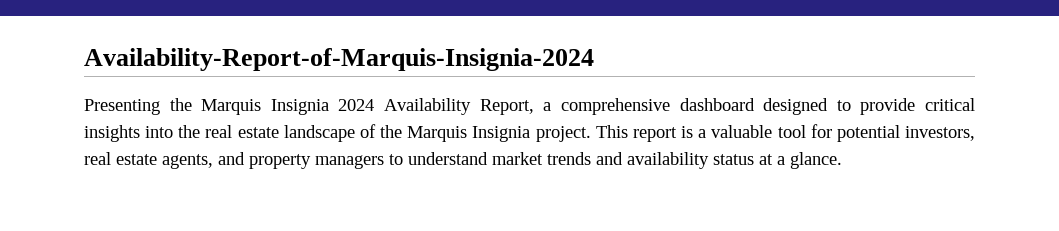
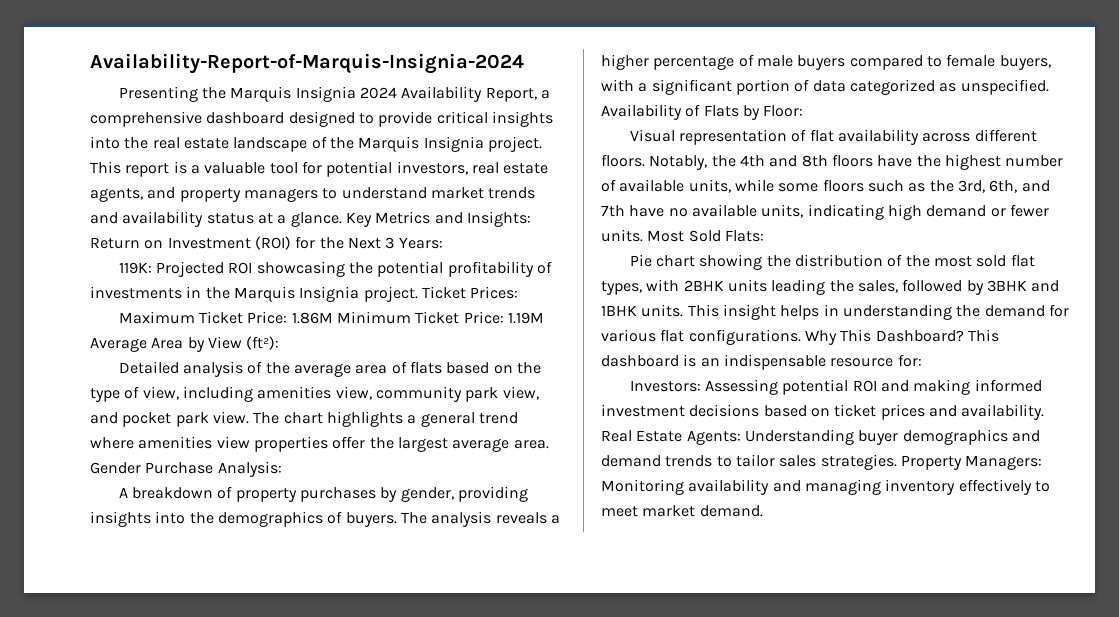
+ Key Metrics and Insights: Return on Investment (ROI) for the Next 3 Years:
+ 119K: Projected ROI showcasing the potential profitability of investments in the Marquis Insignia project. Ticket Prices:
+ Maximum Ticket Price: 1.86M Minimum Ticket Price: 1.19M Average Area by View (ft²):
+ Detailed analysis of the average area of flats based on the type of view, including amenities view, community park view, and pocket park view. The chart highlights a general trend where amenities view properties offer the largest average area. Gender Purchase Analysis:
+ A breakdown of property purchases by gender, providing insights into the demographics of buyers. The analysis reveals a higher percentage of male buyers compared to female buyers, with a significant portion of data categorized as unspecified. Availability of Flats by Floor:
+ Visual representation of flat availability across different floors. Notably, the 4th and 8th floors have the highest number of available units, while some floors such as the 3rd, 6th, and 7th have no available units, indicating high demand or fewer units. Most Sold Flats:
+ Pie chart showing the distribution of the most sold flat types, with 2BHK units leading the sales, followed by 3BHK and 1BHK units. This insight helps in understanding the demand for various flat configurations. Why This Dashboard? This dashboard is an indispensable resource for:
+ Investors: Assessing potential ROI and making informed investment decisions based on ticket prices and availability. Real Estate Agents: Understanding buyer demographics and demand trends to tailor sales strategies. Property Managers: Monitoring availability and managing inventory effectively to meet market demand.

